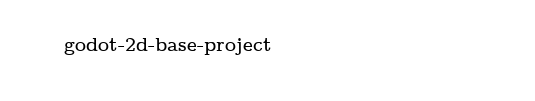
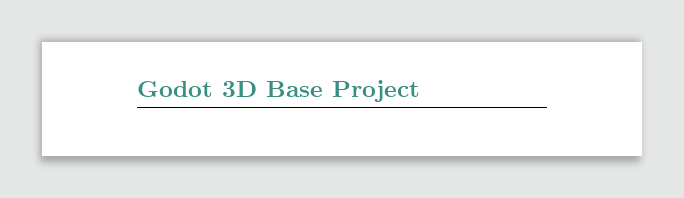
- godot-2d-base-project
+ Godot 3D Base Project

